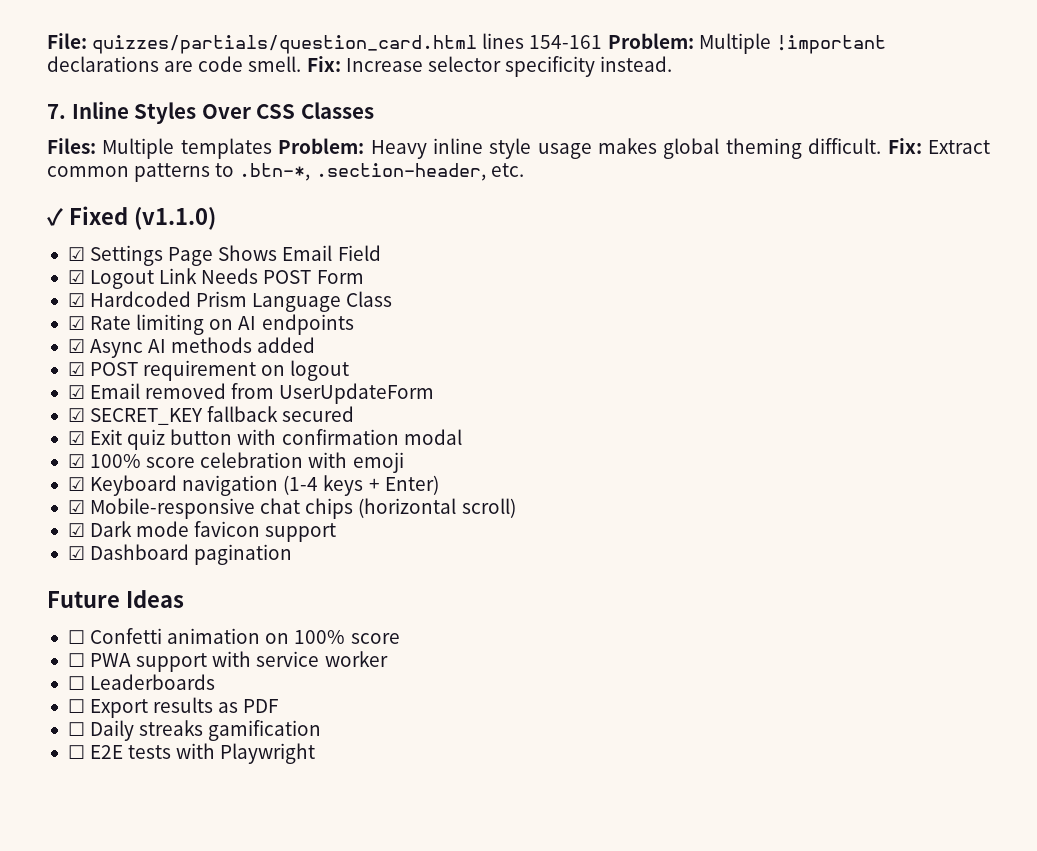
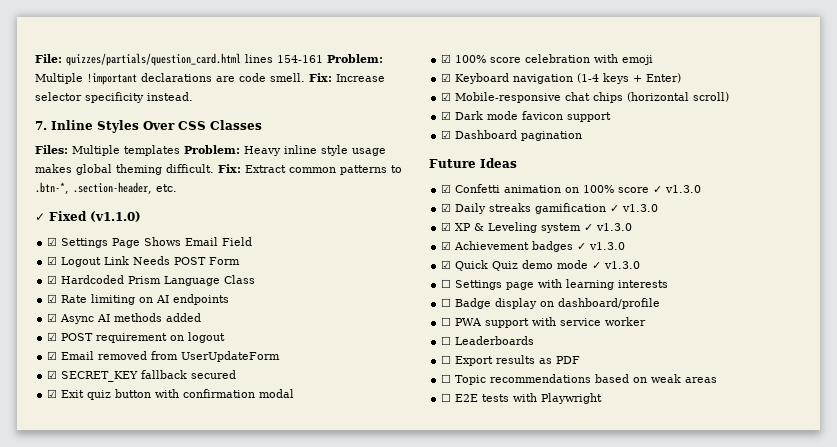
- ☐ Confetti animation on 100% score
+ ☑ Confetti animation on 100% score ✓ v1.3.0
+ ☑ Daily streaks gamification ✓ v1.3.0
+ ☑ XP & Leveling system ✓ v1.3.0
+ ☑ Achievement badges ✓ v1.3.0
+ ☑ Quick Quiz demo mode ✓ v1.3.0
+ ☐ Settings page with learning interests
+ ☐ Badge display on dashboard/profile
- ☐ Daily streaks gamification
+ ☐ Topic recommendations based on weak areas

